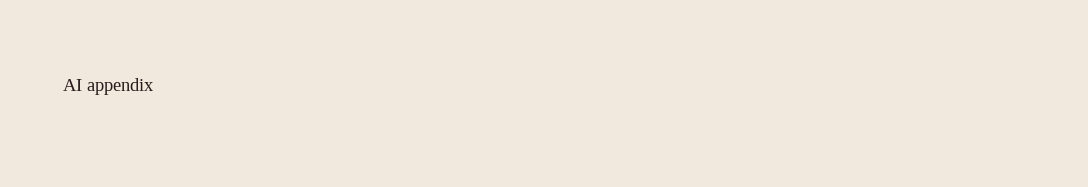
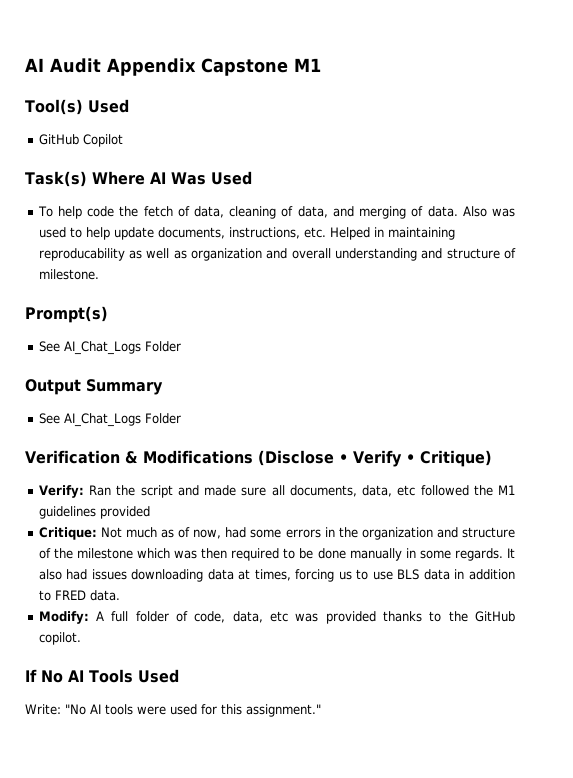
- AI appendix
+ AI Audit Appendix Capstone M1
+ Tool(s) Used
+ GitHub Copilot
+ Task(s) Where AI Was Used
+ To help code the fetch of data, cleaning of data, and merging of data. Also was used to help update documents, instructions, etc. Helped in maintaining reproducability as well as organization and overall understanding and structure of milestone.
+ Prompt(s)
+ See AI_Chat_Logs Folder
+ Output Summary
+ See AI_Chat_Logs Folder
+ Verification & Modifications (Disclose • Verify • Critique)
+ Verify: Ran the script and made sure all documents, data, etc followed the M1 guidelines provided
+ Critique: Not much as of now, had some errors in the organization and structure of the milestone which was then required to be done manually in some regards. It also had issues downloading data at times, forcing us to use BLS data in addition to FRED data.
+ Modify: A full folder of code, data, etc was provided thanks to the GitHub copilot.
+ If No AI Tools Used
+ Write: "No AI tools were used for this assignment."

